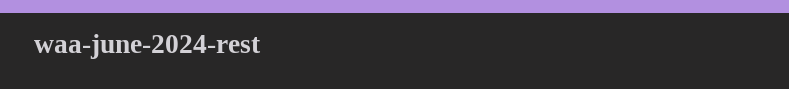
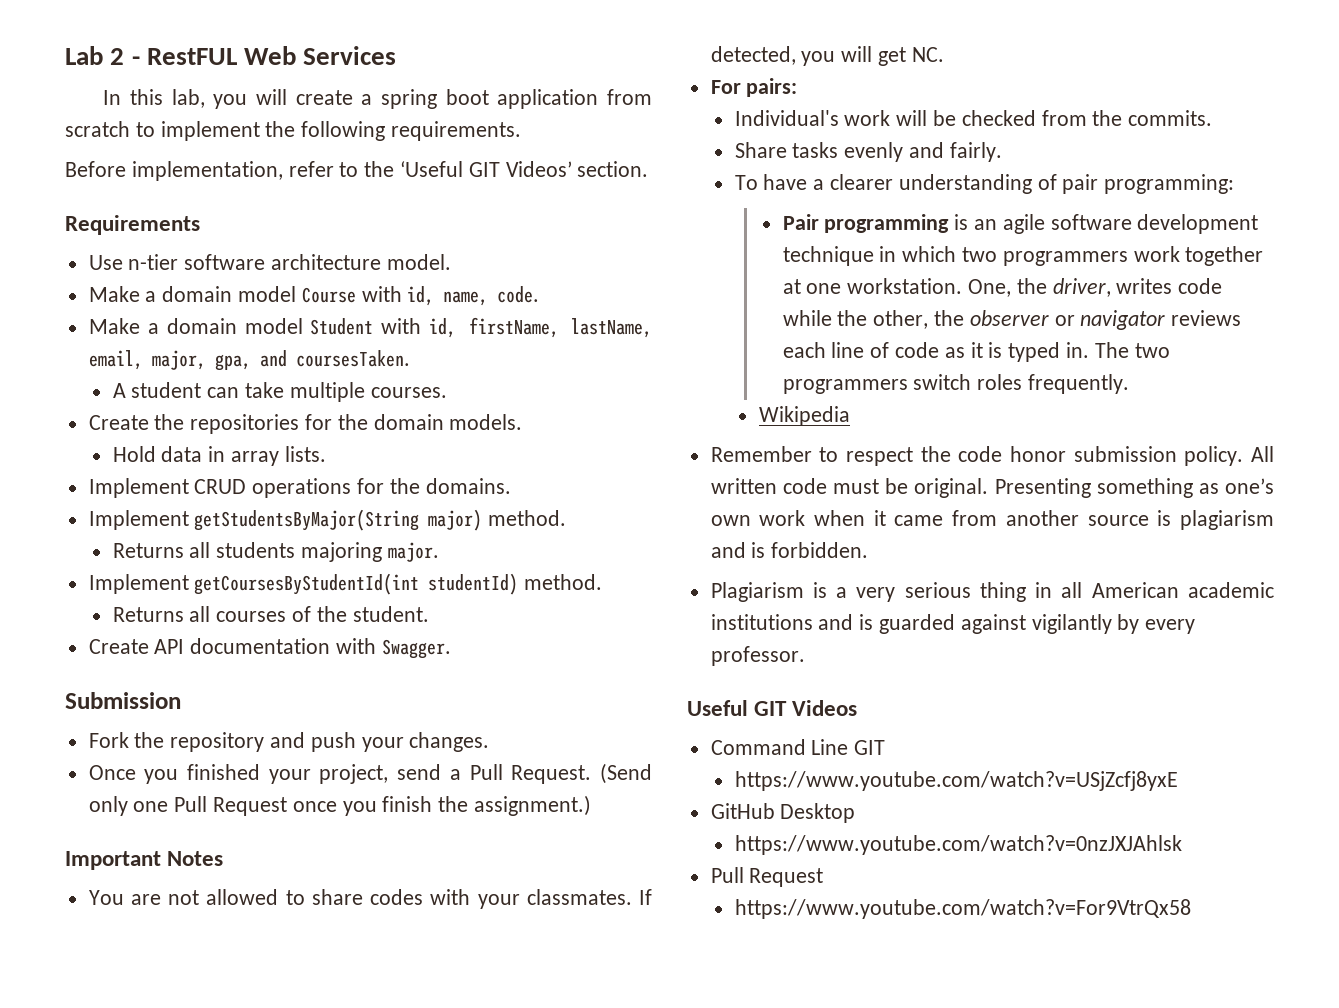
- waa-june-2024-rest
+ Lab 2 - RestFUL Web Services
+ In this lab, you will create a spring boot application from scratch to implement the following requirements.
+ Before implementation, refer to the ‘Useful GIT Videos’ section.
+ Requirements
+ Use n-tier software architecture model.
+ Make a domain model Course with id, name, code.
+ Make a domain model Student with id, firstName, lastName, email, major, gpa, and coursesTaken.
+ A student can take multiple courses.
+ Create the repositories for the domain models.
+ Hold data in array lists.
+ Implement CRUD operations for the domains.
+ Implement getStudentsByMajor(String major) method.
+ Returns all students majoring major.
+ Implement getCoursesByStudentId(int studentId) method.
+ Returns all courses of the student.
+ Create API documentation with Swagger.
+ Submission
+ Fork the repository and push your changes.
+ Once you finished your project, send a Pull Request. (Send only one Pull Request once you finish the assignment.)
+ Important Notes
+ You are not allowed to share codes with your classmates. If detected, you will get NC.
+ For pairs:
+ Individual's work will be checked from the commits.
+ Share tasks evenly and fairly.
+ To have a clearer understanding of pair programming:
+ Pair programming is an agile software development technique in which two programmers work together at one workstation. One, the driver, writes code while the other, the observer or navigator reviews each line of code as it is typed in. The two programmers switch roles frequently.
+ Wikipedia
+ Remember to respect the code honor submission policy. All written code must be original. Presenting something as one’s own work when it came from another source is plagiarism and is forbidden.
+ Plagiarism is a very serious thing in all American academic institutions and is guarded against vigilantly by every professor.
+ Useful GIT Videos
+ Command Line GIT
+ https://www.youtube.com/watch?v=USjZcfj8yxE
+ GitHub Desktop
+ https://www.youtube.com/watch?v=0nzJXJAhlsk
+ Pull Request
+ https://www.youtube.com/watch?v=For9VtrQx58

